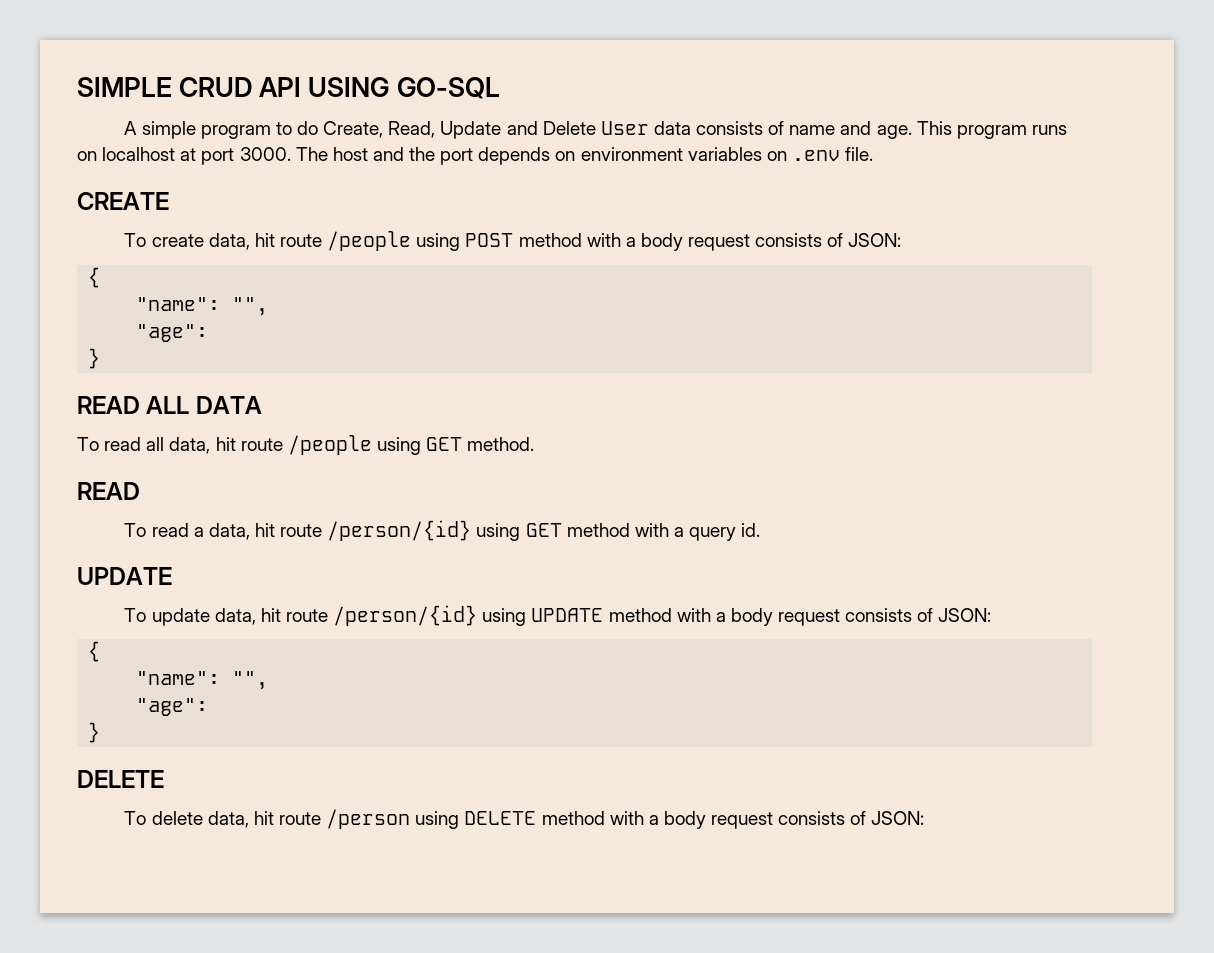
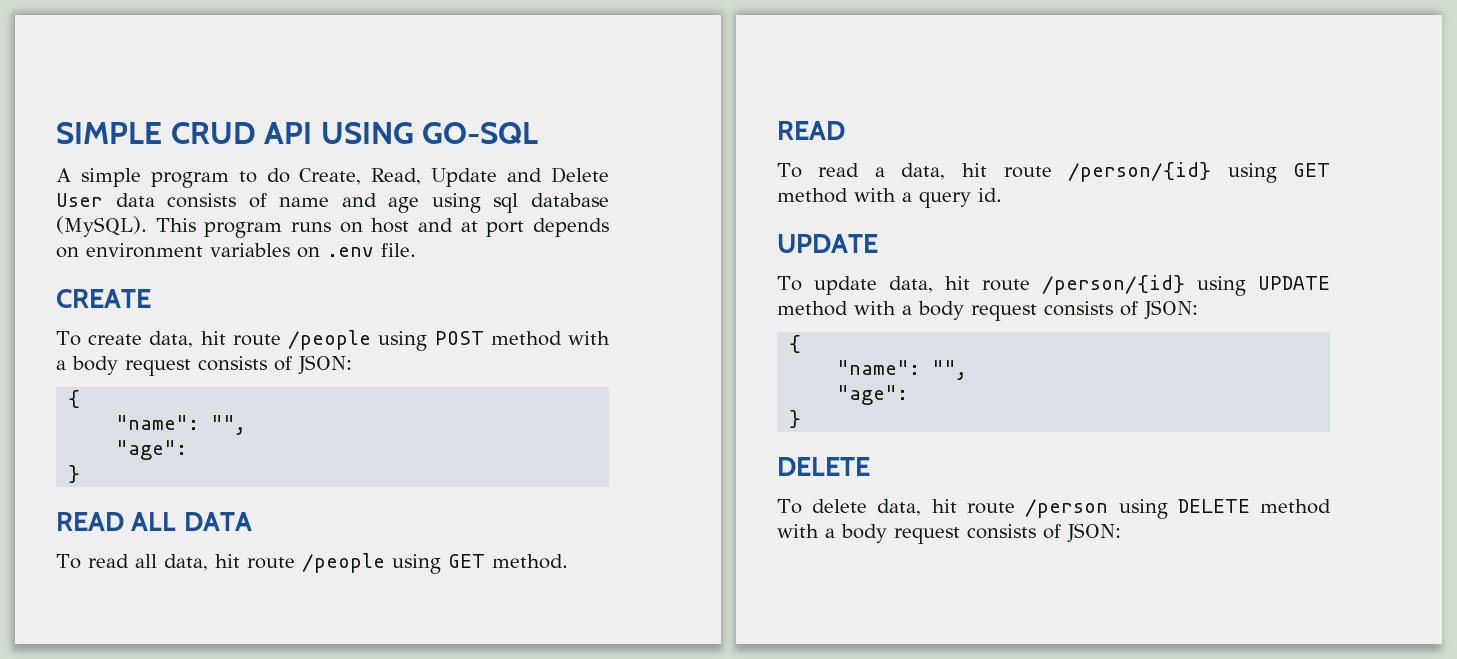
- A simple program to do Create, Read, Update and Delete User data consists of name and age. This program runs on localhost at port 3000. The host and the port depends on environment variables on .env file.
+ A simple program to do Create, Read, Update and Delete User data consists of name and age using sql database (MySQL). This program runs on host and at port depends on environment variables on .env file.

